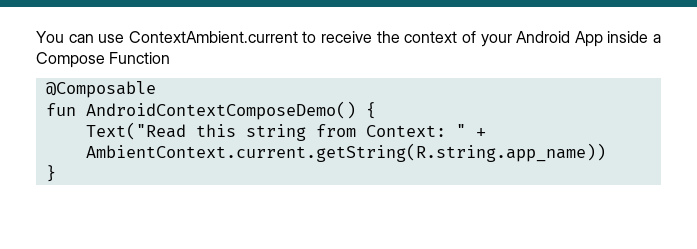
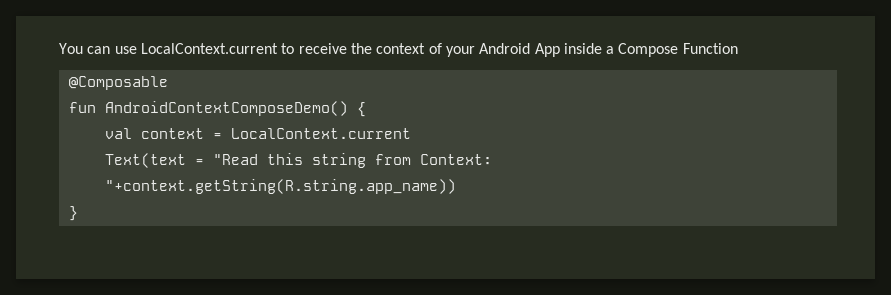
- You can use ContextAmbient.current to receive the context of your Android App inside a Compose Function
+ You can use LocalContext.current to receive the context of your Android App inside a Compose Function
- Text("Read this string from Context: " + AmbientContext.current.getString(R.string.app_name))
+ val context = LocalContext.current
+ Text(text = "Read this string from Context: "+context.getString(R.string.app_name))

